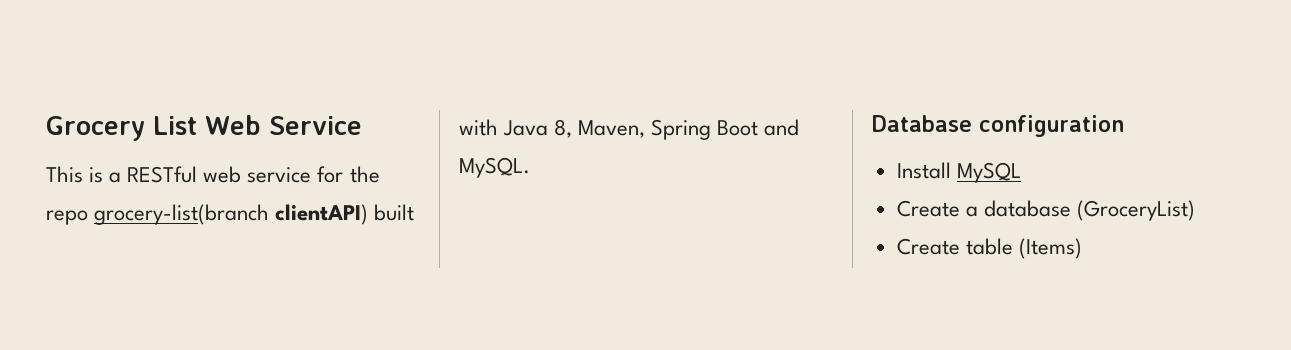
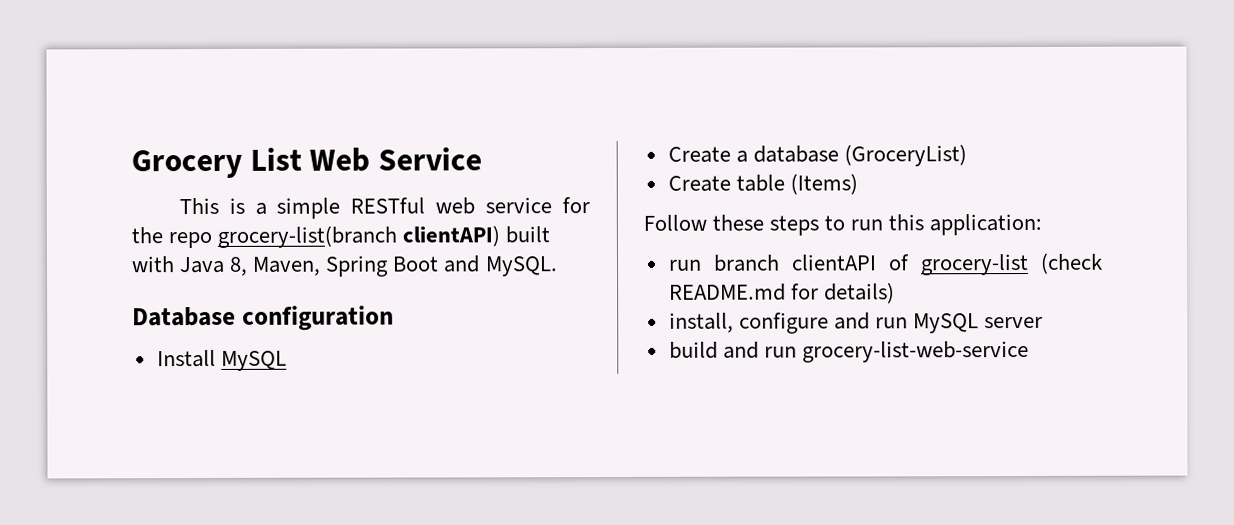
- This is a RESTful web service for the repo grocery-list(branch clientAPI) built with Java 8, Maven, Spring Boot and MySQL.
+ This is a simple RESTful web service for the repo grocery-list(branch clientAPI) built with Java 8, Maven, Spring Boot and MySQL.
+ Follow these steps to run this application:
+ run branch clientAPI of grocery-list (check README.md for details)
+ install, configure and run MySQL server
+ build and run grocery-list-web-service

